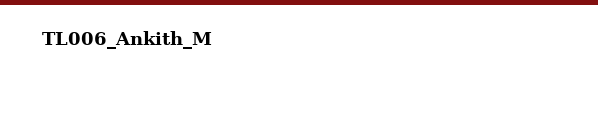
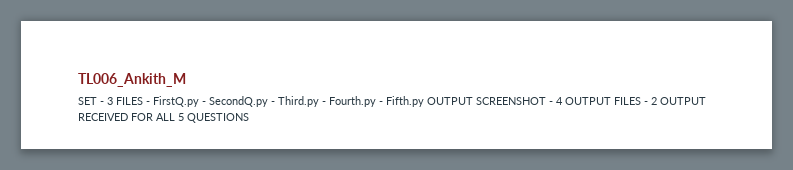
+ SET - 3 FILES - FirstQ.py - SecondQ.py - Third.py - Fourth.py - Fifth.py OUTPUT SCREENSHOT - 4 OUTPUT FILES - 2 OUTPUT RECEIVED FOR ALL 5 QUESTIONS

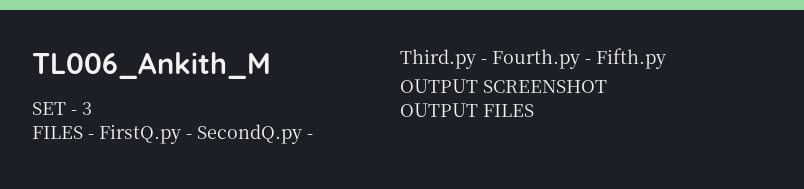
- SET - 3 FILES - FirstQ.py - SecondQ.py - Third.py - Fourth.py - Fifth.py OUTPUT SCREENSHOT - 4 OUTPUT FILES - 2 OUTPUT RECEIVED FOR ALL 5 QUESTIONS
+ SET - 3
+ FILES - FirstQ.py - SecondQ.py - Third.py - Fourth.py - Fifth.py
+ OUTPUT SCREENSHOT
+ OUTPUT FILES

